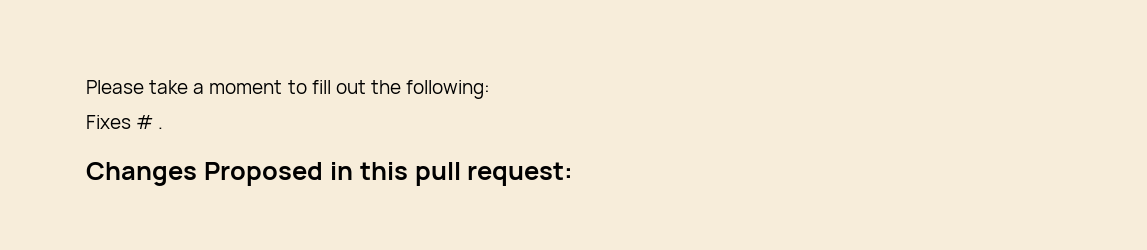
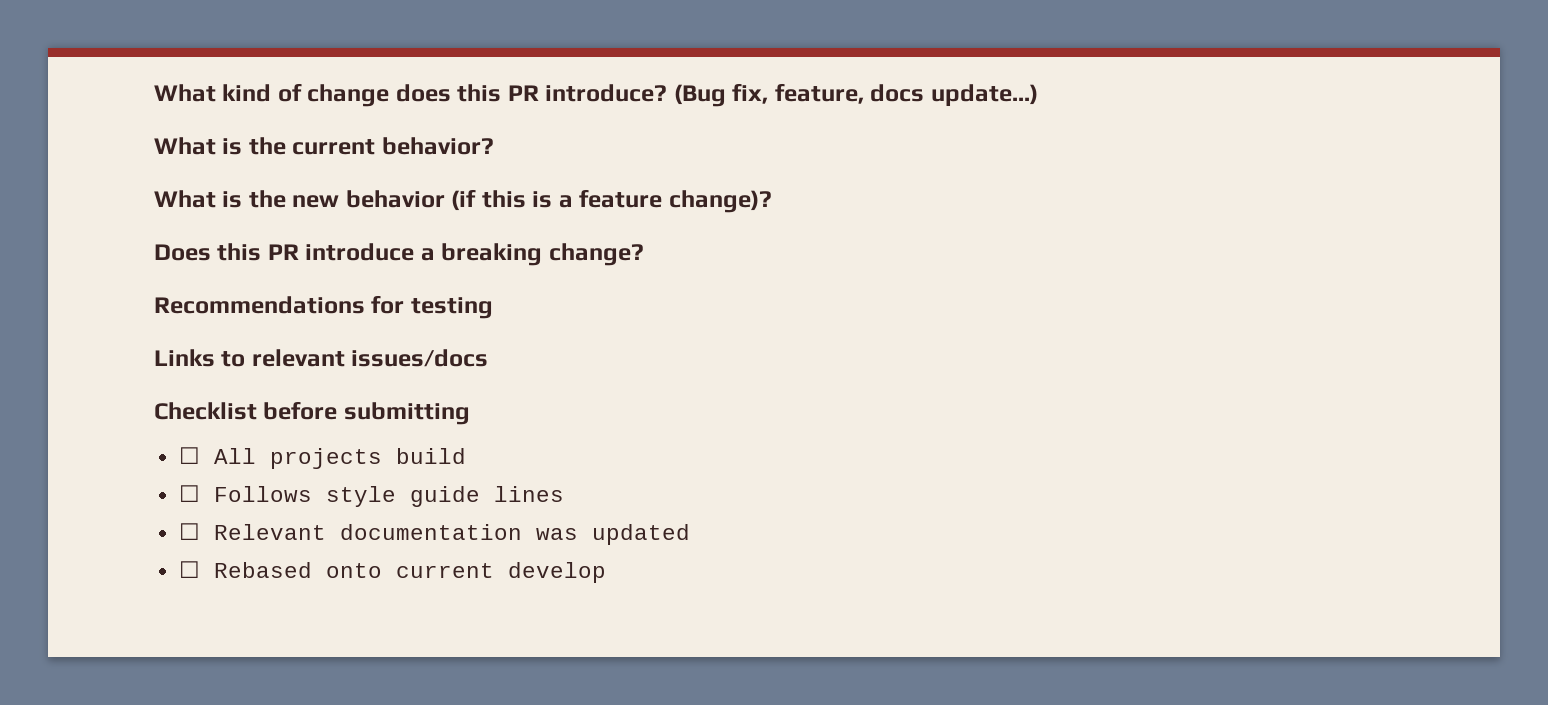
- Please take a moment to fill out the following:
- Fixes # .
- Changes Proposed in this pull request:
+ What kind of change does this PR introduce? (Bug fix, feature, docs update...)
+ What is the current behavior?
+ What is the new behavior (if this is a feature change)?
+ Does this PR introduce a breaking change?
+ Recommendations for testing
+ Links to relevant issues/docs
+ Checklist before submitting
+ ☐ All projects build
+ ☐ Follows style guide lines
+ ☐ Relevant documentation was updated
+ ☐ Rebased onto current develop

